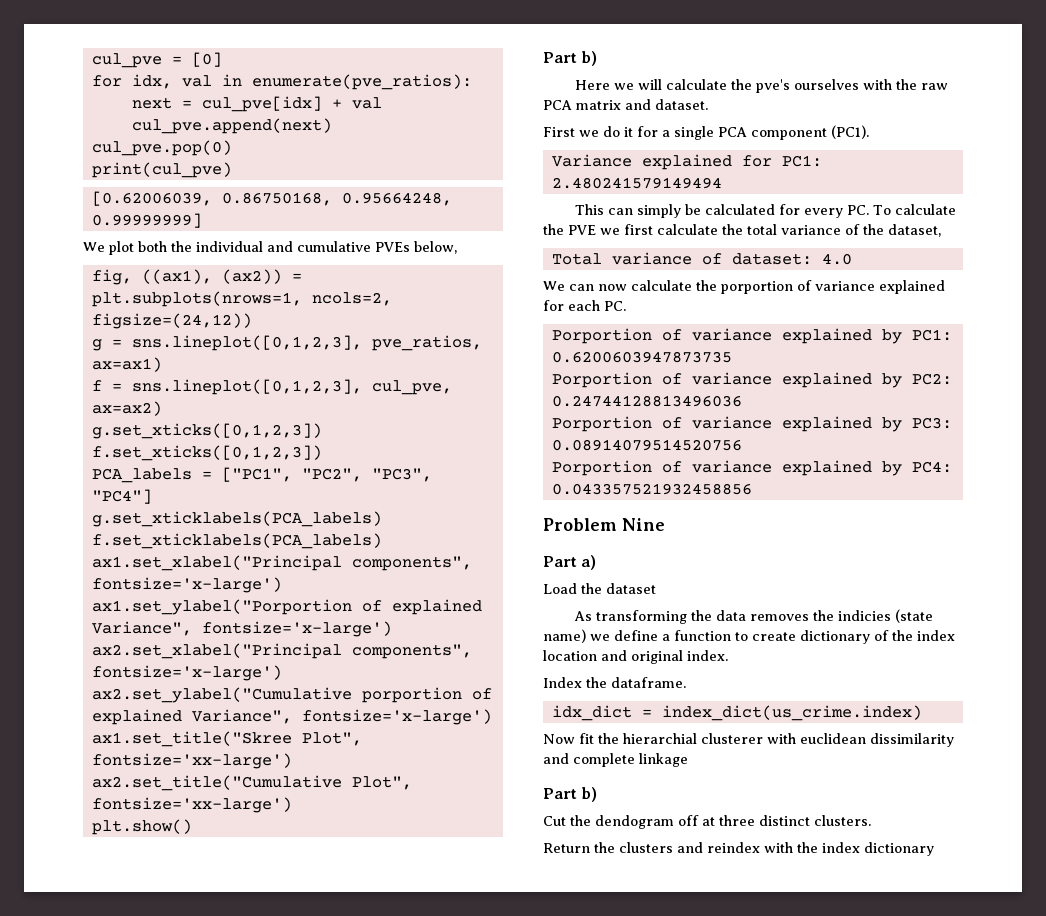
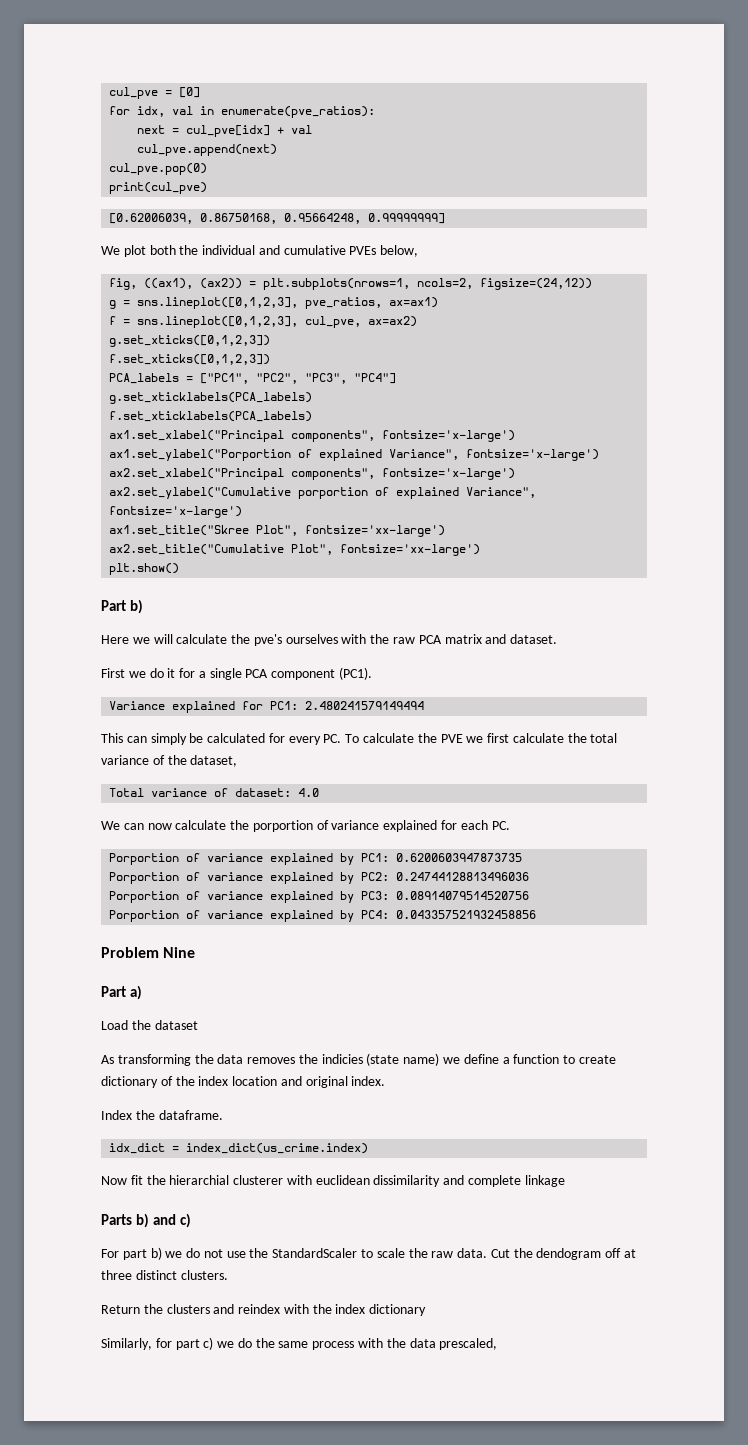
  Now fit the hierarchial clusterer with euclidean dissimilarity and complete linkage
- Part b)
- Cut the dendogram off at three distinct clusters.
+ Parts b) and c)
+ For part b) we do not use the StandardScaler to scale the raw data. Cut the dendogram off at three distinct clusters.
+ Similarly, for part c) we do the same process with the data prescaled,

